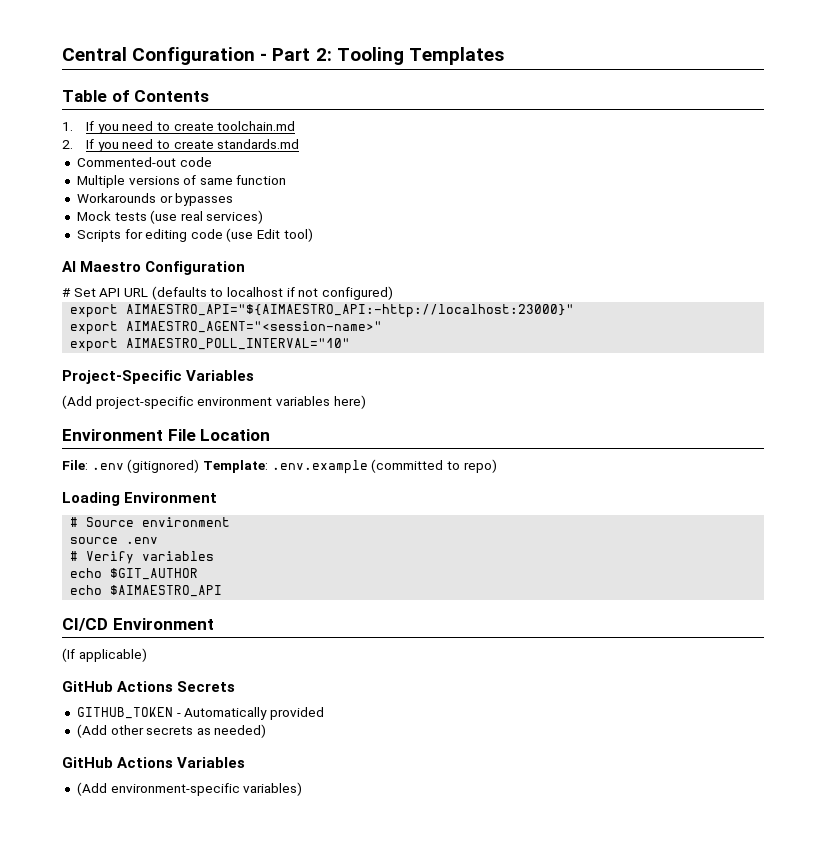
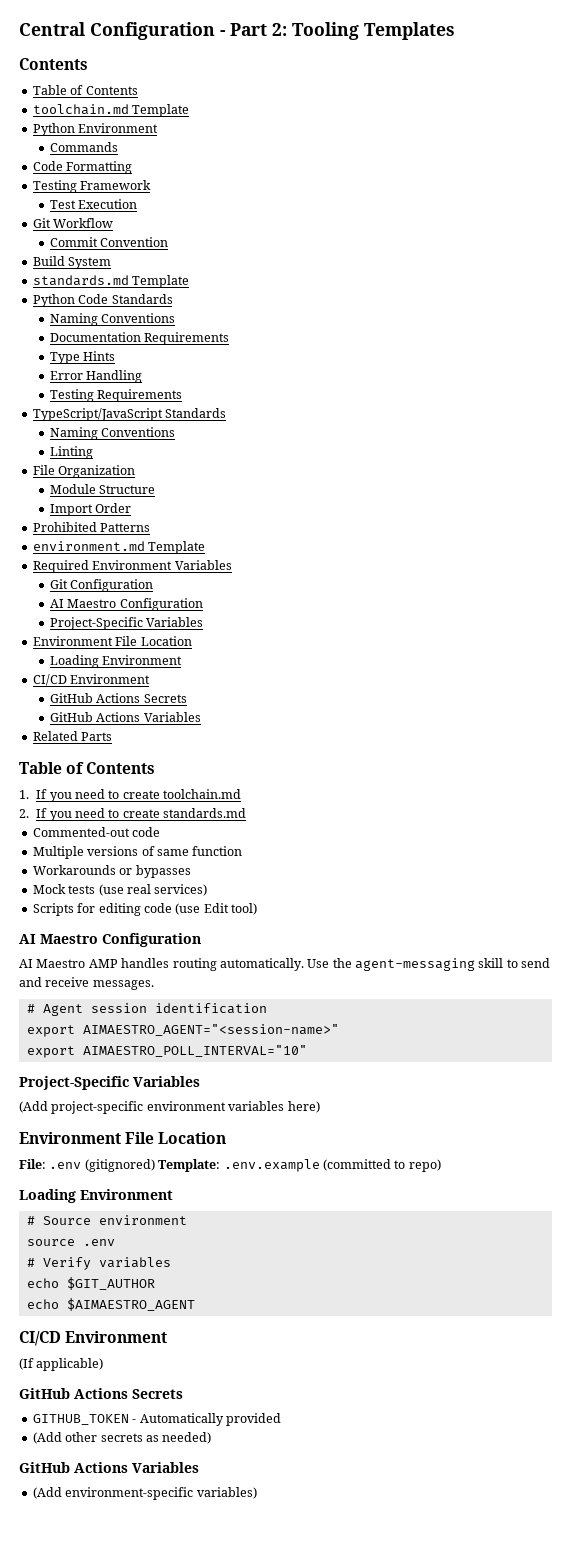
  Central Configuration - Part 2: Tooling Templates
+ Contents
+ Table of Contents
+ toolchain.md Template
+ Python Environment
+ Commands
+ Code Formatting
+ Testing Framework
+ Test Execution
+ Git Workflow
+ Commit Convention
+ Build System
+ standards.md Template
+ Python Code Standards
+ Naming Conventions
+ Documentation Requirements
+ Type Hints
+ Error Handling
+ Testing Requirements
+ TypeScript/JavaScript Standards
+ Naming Conventions
+ Linting
+ File Organization
+ Module Structure
+ Import Order
+ Prohibited Patterns
+ environment.md Template
+ Required Environment Variables
+ Git Configuration
+ AI Maestro Configuration
+ Project-Specific Variables
+ Environment File Location
+ Loading Environment
+ CI/CD Environment
+ GitHub Actions Secrets
+ GitHub Actions Variables
+ Related Parts
- # Set API URL (defaults to localhost if not configured)
- export AIMAESTRO_API="${AIMAESTRO_API:-http://localhost:23000}"
+ AI Maestro AMP handles routing automatically. Use the agent-messaging skill to send and receive messages.
+ # Agent session identification
- echo $AIMAESTRO_API
+ echo $AIMAESTRO_AGENT

